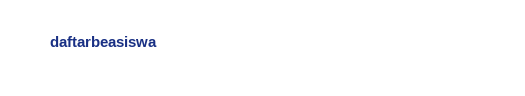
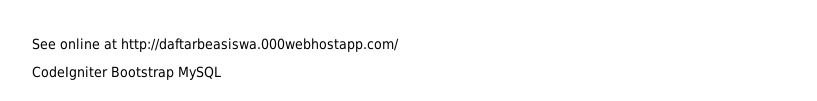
- daftarbeasiswa
+ See online at http://daftarbeasiswa.000webhostapp.com/
+ CodeIgniter Bootstrap MySQL

